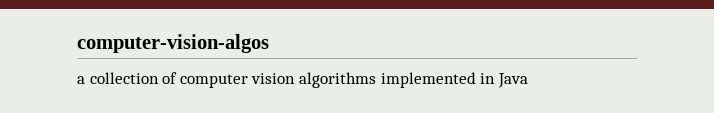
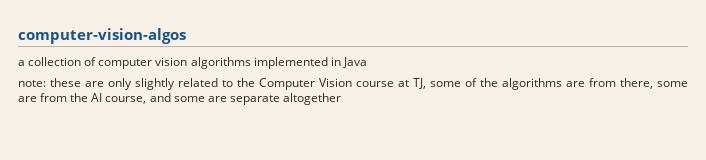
+ note: these are only slightly related to the Computer Vision course at TJ, some of the algorithms are from there, some are from the AI course, and some are separate altogether

